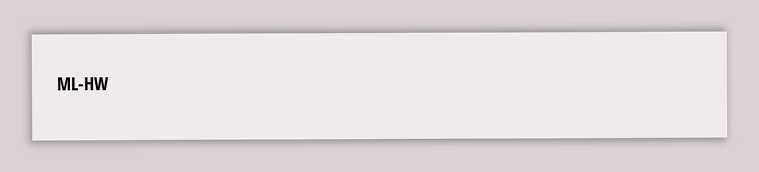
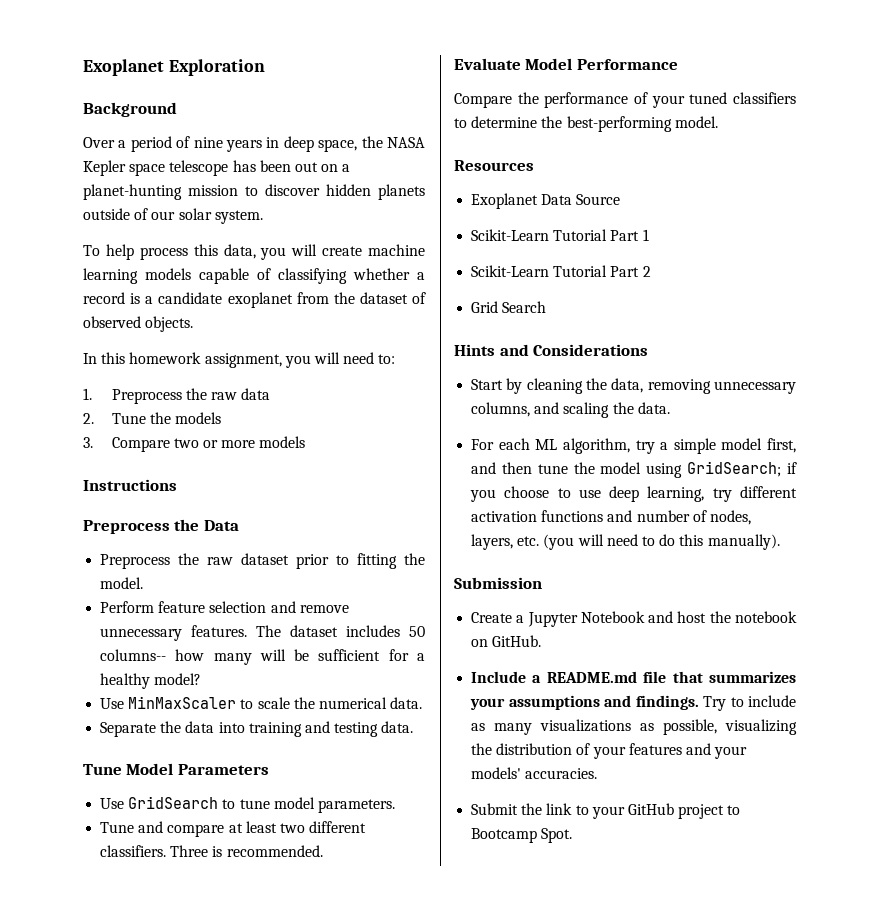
- ML-HW
+ Exoplanet Exploration
+ Background
+ Over a period of nine years in deep space, the NASA Kepler space telescope has been out on a planet-hunting mission to discover hidden planets outside of our solar system.
+ To help process this data, you will create machine learning models capable of classifying whether a record is a candidate exoplanet from the dataset of observed objects.
+ In this homework assignment, you will need to:
+ 1. Preprocess the raw data
+ 2. Tune the models
+ 3. Compare two or more models
+ Instructions
+ Preprocess the Data
+ Preprocess the raw dataset prior to fitting the model.
+ Perform feature selection and remove unnecessary features. The dataset includes 50 columns-- how many will be sufficient for a healthy model?
+ Use MinMaxScaler to scale the numerical data.
+ Separate the data into training and testing data.
+ Tune Model Parameters
+ Use GridSearch to tune model parameters.
+ Tune and compare at least two different classifiers. Three is recommended.
+ Evaluate Model Performance
+ Compare the performance of your tuned classifiers to determine the best-performing model.
+ Resources
+ Exoplanet Data Source
+ Scikit-Learn Tutorial Part 1
+ Scikit-Learn Tutorial Part 2
+ Grid Search
+ Hints and Considerations
+ Start by cleaning the data, removing unnecessary columns, and scaling the data.
+ For each ML algorithm, try a simple model first, and then tune the model using GridSearch; if you choose to use deep learning, try different activation functions and number of nodes, layers, etc. (you will need to do this manually).
+ Submission
+ Create a Jupyter Notebook and host the notebook on GitHub.
+ Include a README.md file that summarizes your assumptions and findings. Try to include as many visualizations as possible, visualizing the distribution of your features and your models' accuracies.
+ Submit the link to your GitHub project to Bootcamp Spot.

